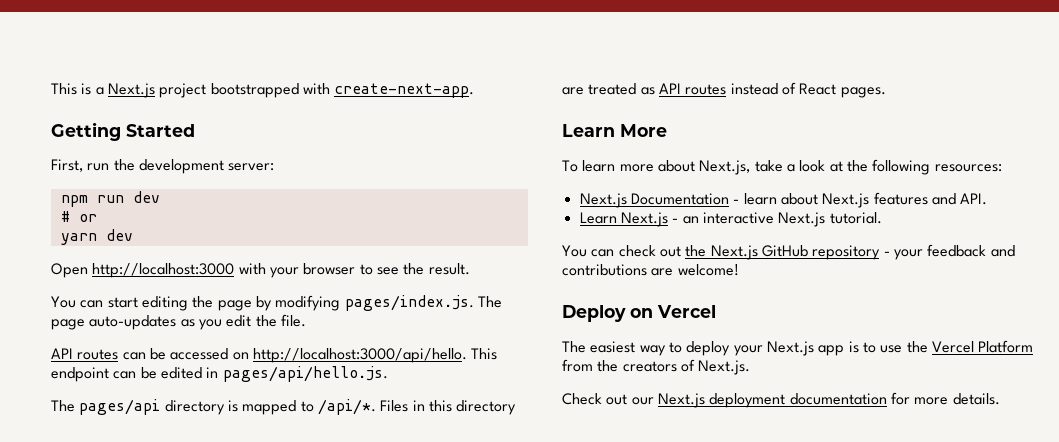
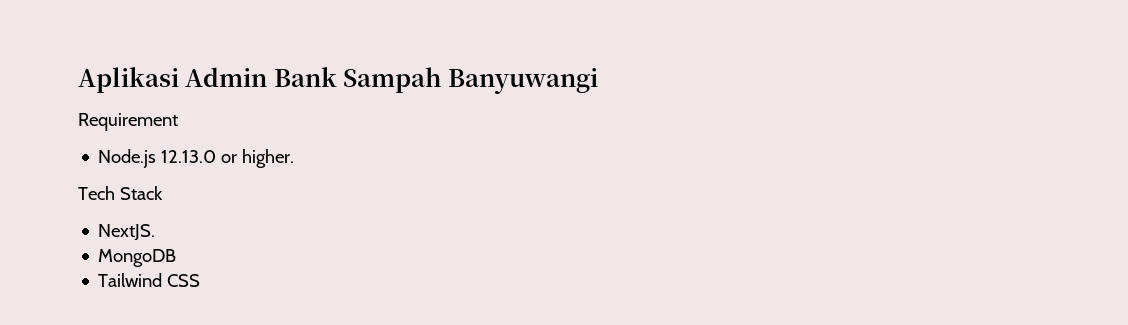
- This is a Next.js project bootstrapped with create-next-app.
- Getting Started
- First, run the development server:
- npm run dev
- # or
- yarn dev
- Open http://localhost:3000 with your browser to see the result.
- You can start editing the page by modifying pages/index.js. The page auto-updates as you edit the file.
- API routes can be accessed on http://localhost:3000/api/hello. This endpoint can be edited in pages/api/hello.js.
- The pages/api directory is mapped to /api/*. Files in this directory are treated as API routes instead of React pages.
- Learn More
- To learn more about Next.js, take a look at the following resources:
- Next.js Documentation - learn about Next.js features and API.
- Learn Next.js - an interactive Next.js tutorial.
- You can check out the Next.js GitHub repository - your feedback and contributions are welcome!
- Deploy on Vercel
- The easiest way to deploy your Next.js app is to use the Vercel Platform from the creators of Next.js.
- Check out our Next.js deployment documentation for more details.
+ Aplikasi Admin Bank Sampah Banyuwangi
+ Requirement
+ Node.js 12.13.0 or higher.
+ Tech Stack
+ NextJS.
+ MongoDB
+ Tailwind CSS

